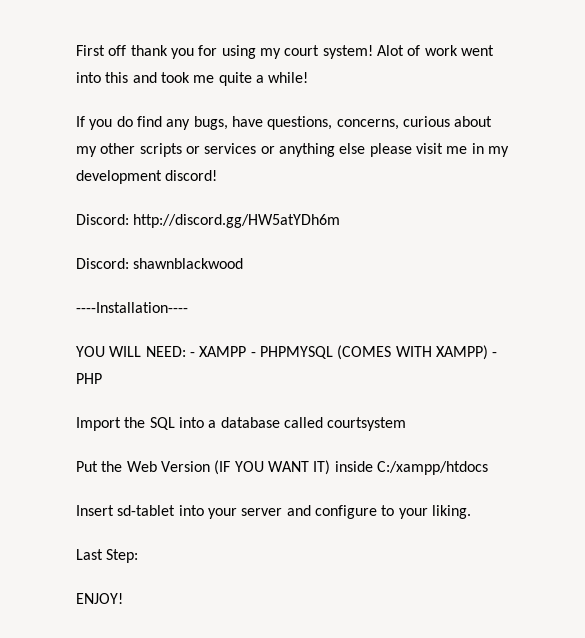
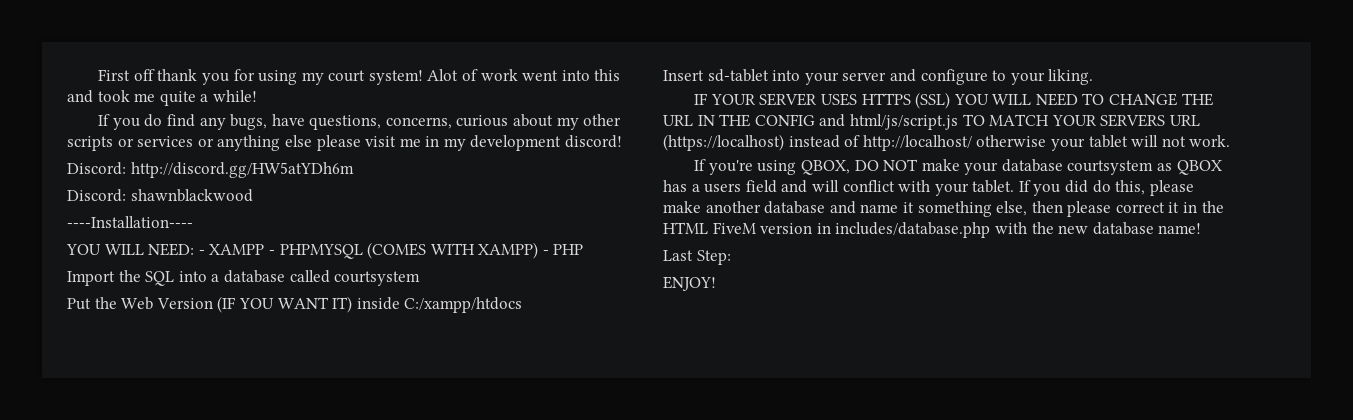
+ IF YOUR SERVER USES HTTPS (SSL) YOU WILL NEED TO CHANGE THE URL IN THE CONFIG and html/js/script.js TO MATCH YOUR SERVERS URL (https://localhost) instead of http://localhost/ otherwise your tablet will not work.
+ If you're using QBOX, DO NOT make your database courtsystem as QBOX has a users field and will conflict with your tablet. If you did do this, please make another database and name it something else, then please correct it in the HTML FiveM version in includes/database.php with the new database name!

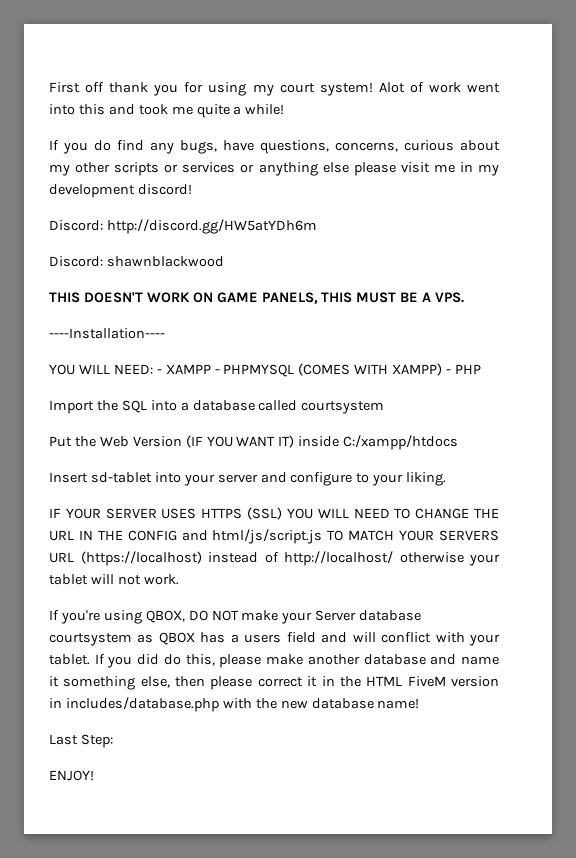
+ THIS DOESN'T WORK ON GAME PANELS, THIS MUST BE A VPS.
- If you're using QBOX, DO NOT make your database courtsystem as QBOX has a users field and will conflict with your tablet.
+ If you're using QBOX, DO NOT make your Server database courtsystem as QBOX has a users field and will conflict with your tablet.

